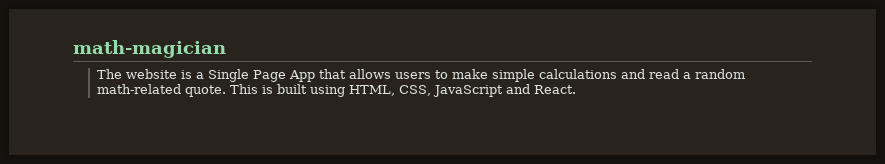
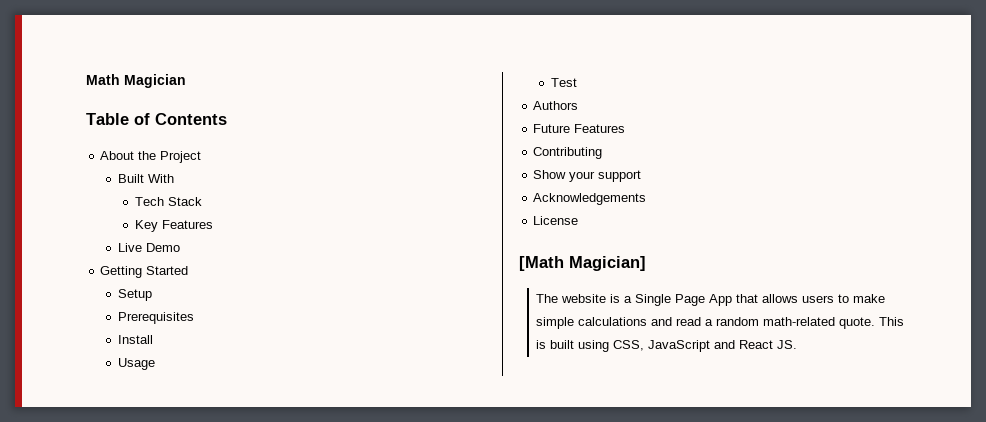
- math-magician
+ Math Magician
+ Table of Contents
+ About the Project
+ Built With
+ Tech Stack
+ Key Features
+ Live Demo
+ Getting Started
+ Setup
+ Prerequisites
+ Install
+ Usage
+ Test
+ Authors
+ Future Features
+ Contributing
+ Show your support
+ Acknowledgements
+ License
+ [Math Magician]
- This is built using HTML, CSS, JavaScript and React.
+ This is built using CSS, JavaScript and React JS.

